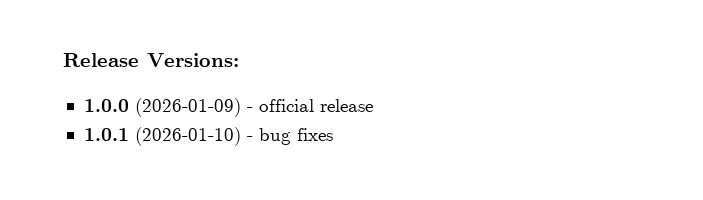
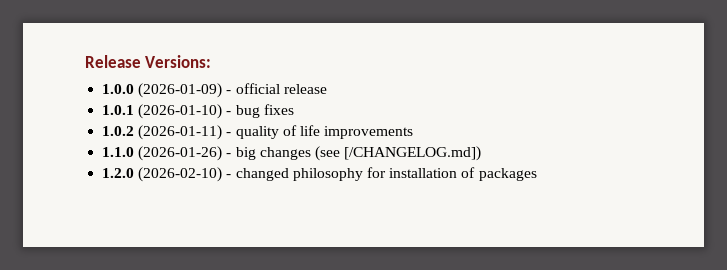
+ 1.0.2 (2026-01-11) - quality of life improvements
+ 1.1.0 (2026-01-26) - big changes (see [/CHANGELOG.md])
+ 1.2.0 (2026-02-10) - changed philosophy for installation of packages

